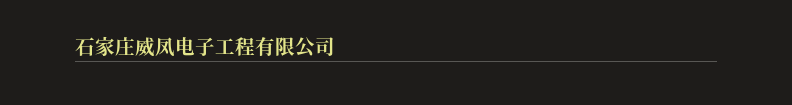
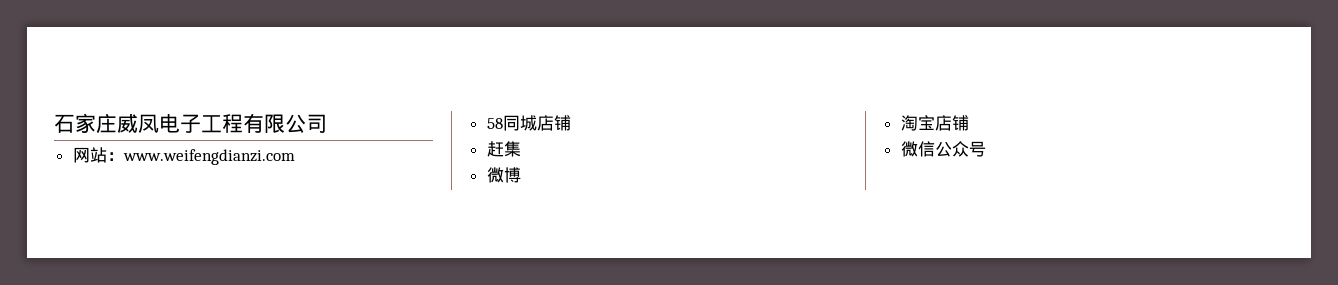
+ 网站：www.weifengdianzi.com
+ 58同城店铺
+ 赶集
+ 微博
+ 淘宝店铺
+ 微信公众号

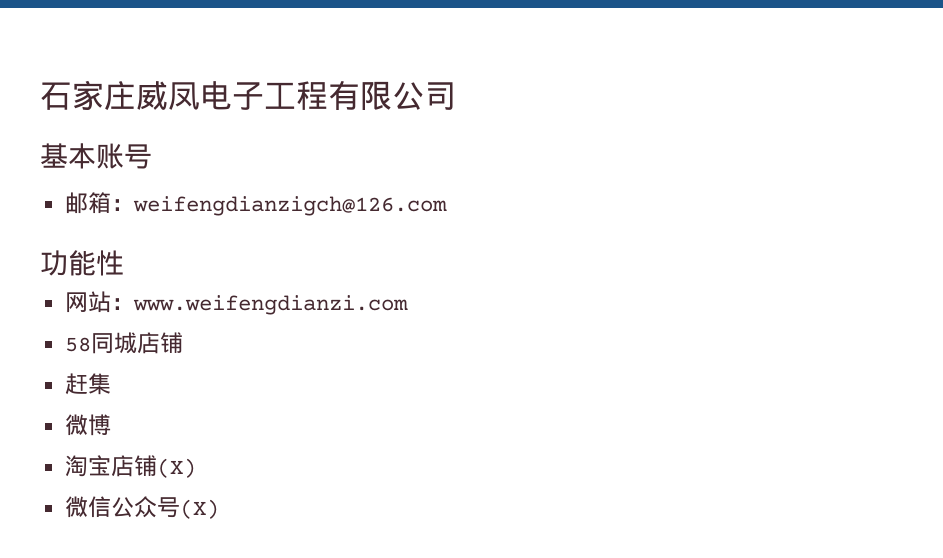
+ 基本账号
+ 邮箱：weifengdianzigch@126.com
+ 功能性
- 淘宝店铺
+ 淘宝店铺(X)
- 微信公众号
+ 微信公众号(X)

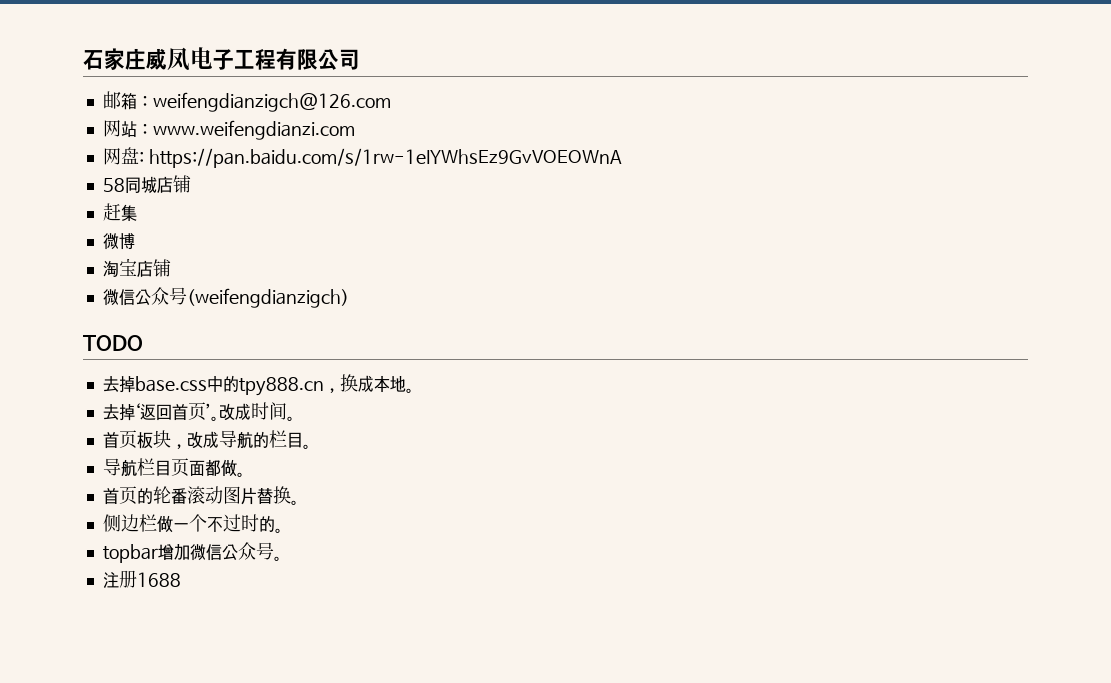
- 基本账号
- 功能性
+ 网盘: https://pan.baidu.com/s/1rw-1eIYWhsEz9GvVOEOWnA
- 淘宝店铺(X)
- 微信公众号(X)
+ 淘宝店铺
+ 微信公众号(weifengdianzigch)
+ TODO
+ 去掉base.css中的tpy888.cn，换成本地。
+ 去掉‘返回首页’。改成时间。
+ 首页板块，改成导航的栏目。
+ 导航栏目页面都做。
+ 首页的轮番滚动图片替换。
+ 侧边栏做一个不过时的。
+ topbar增加微信公众号。
+ 注册1688

